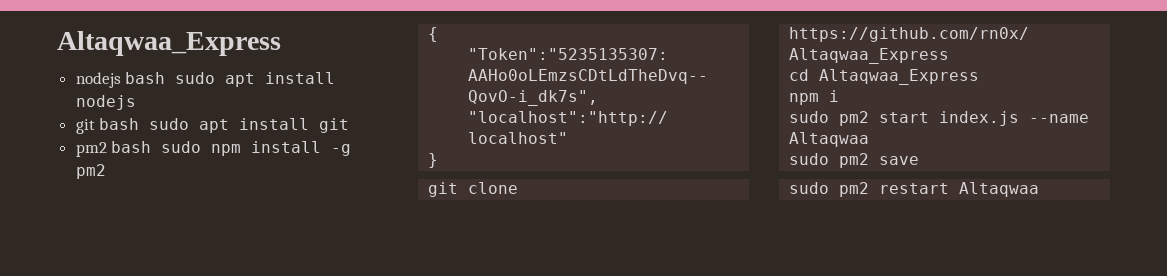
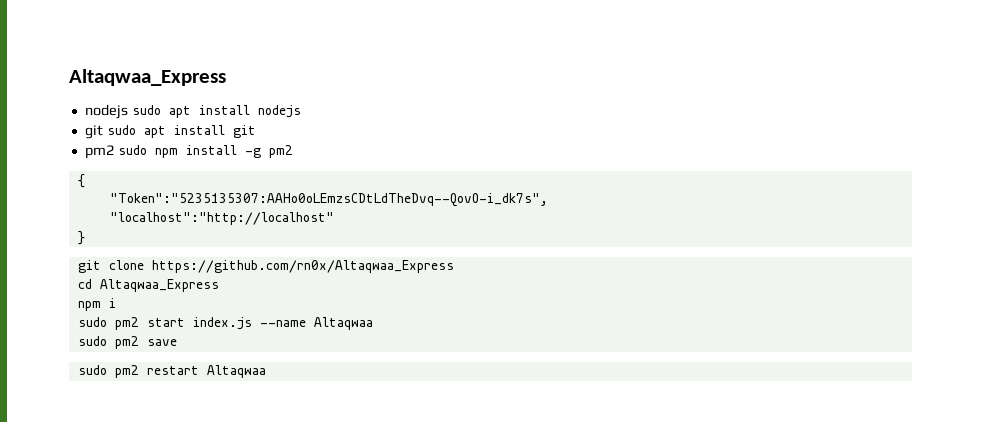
- nodejs bash sudo apt install nodejs
+ nodejs sudo apt install nodejs
- git bash sudo apt install git
+ git sudo apt install git
- pm2 bash sudo npm install -g pm2
+ pm2 sudo npm install -g pm2

